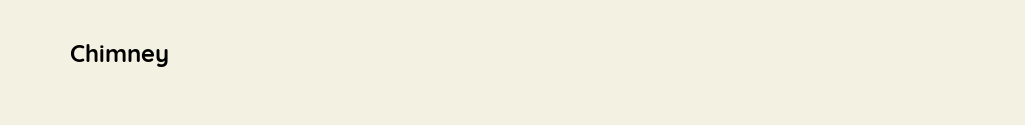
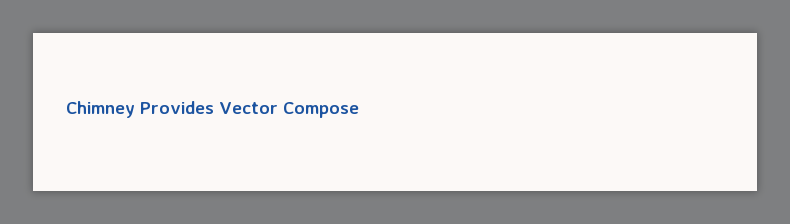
- Chimney
+ Chimney Provides Vector Compose

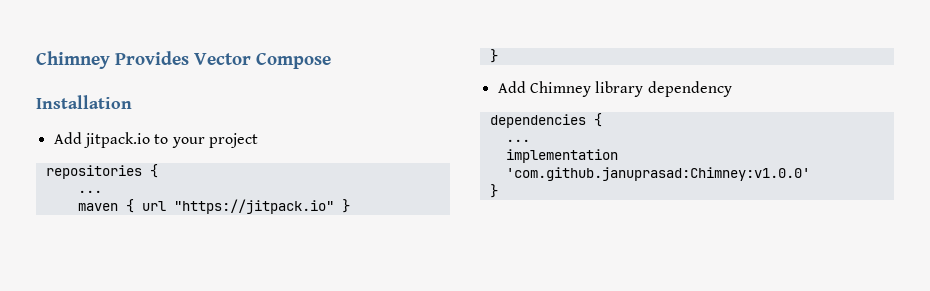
+ Installation
+ Add jitpack.io to your project
+ repositories {
+ ...
+ maven { url "https://jitpack.io" }
+ }
+ Add Chimney library dependency
+ dependencies {
+ ...
+ implementation 'com.github.januprasad:Chimney:v1.0.0'
+ }

